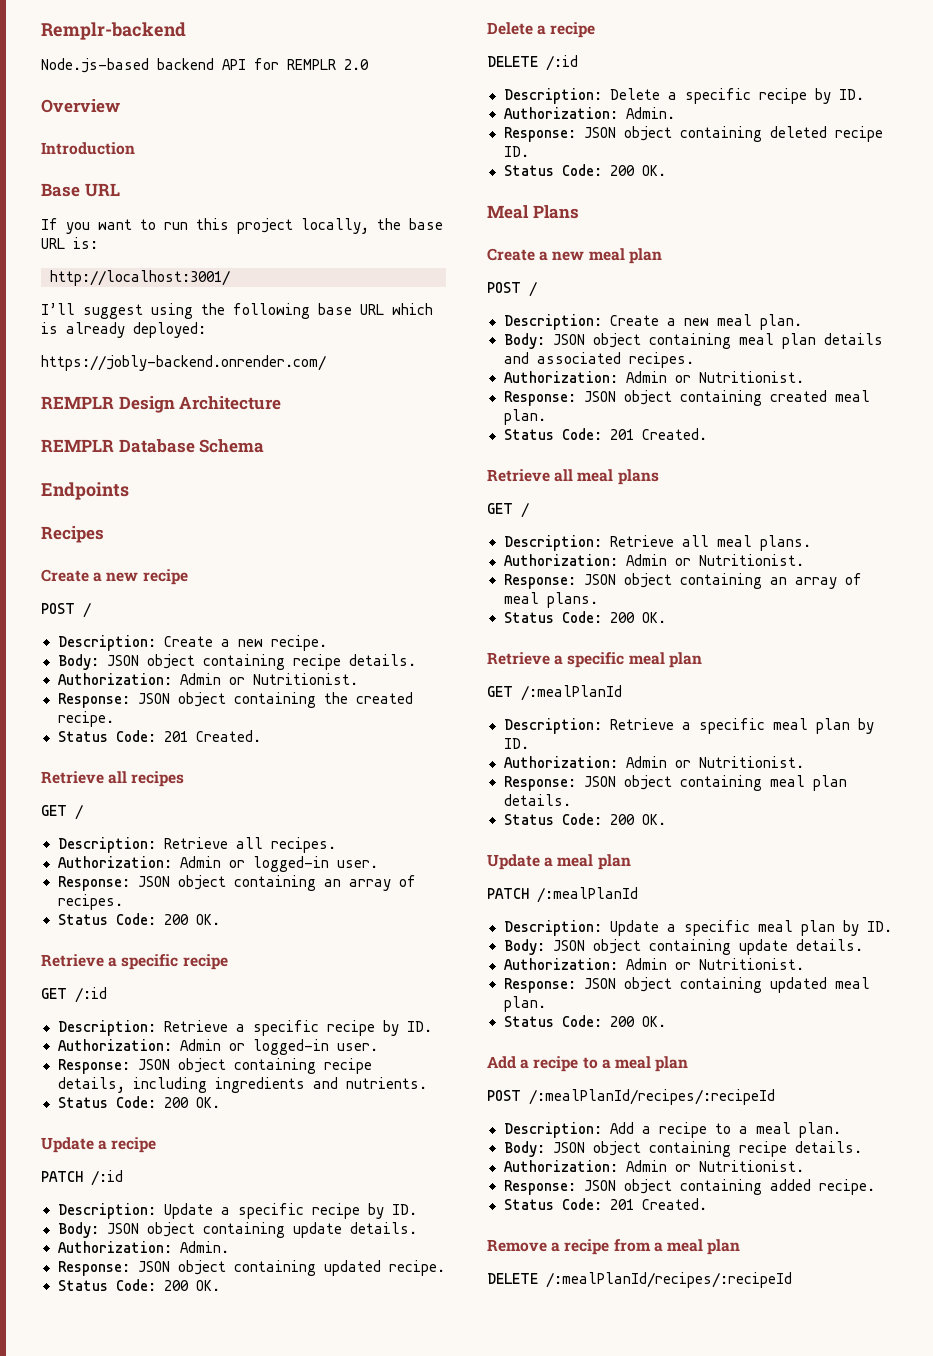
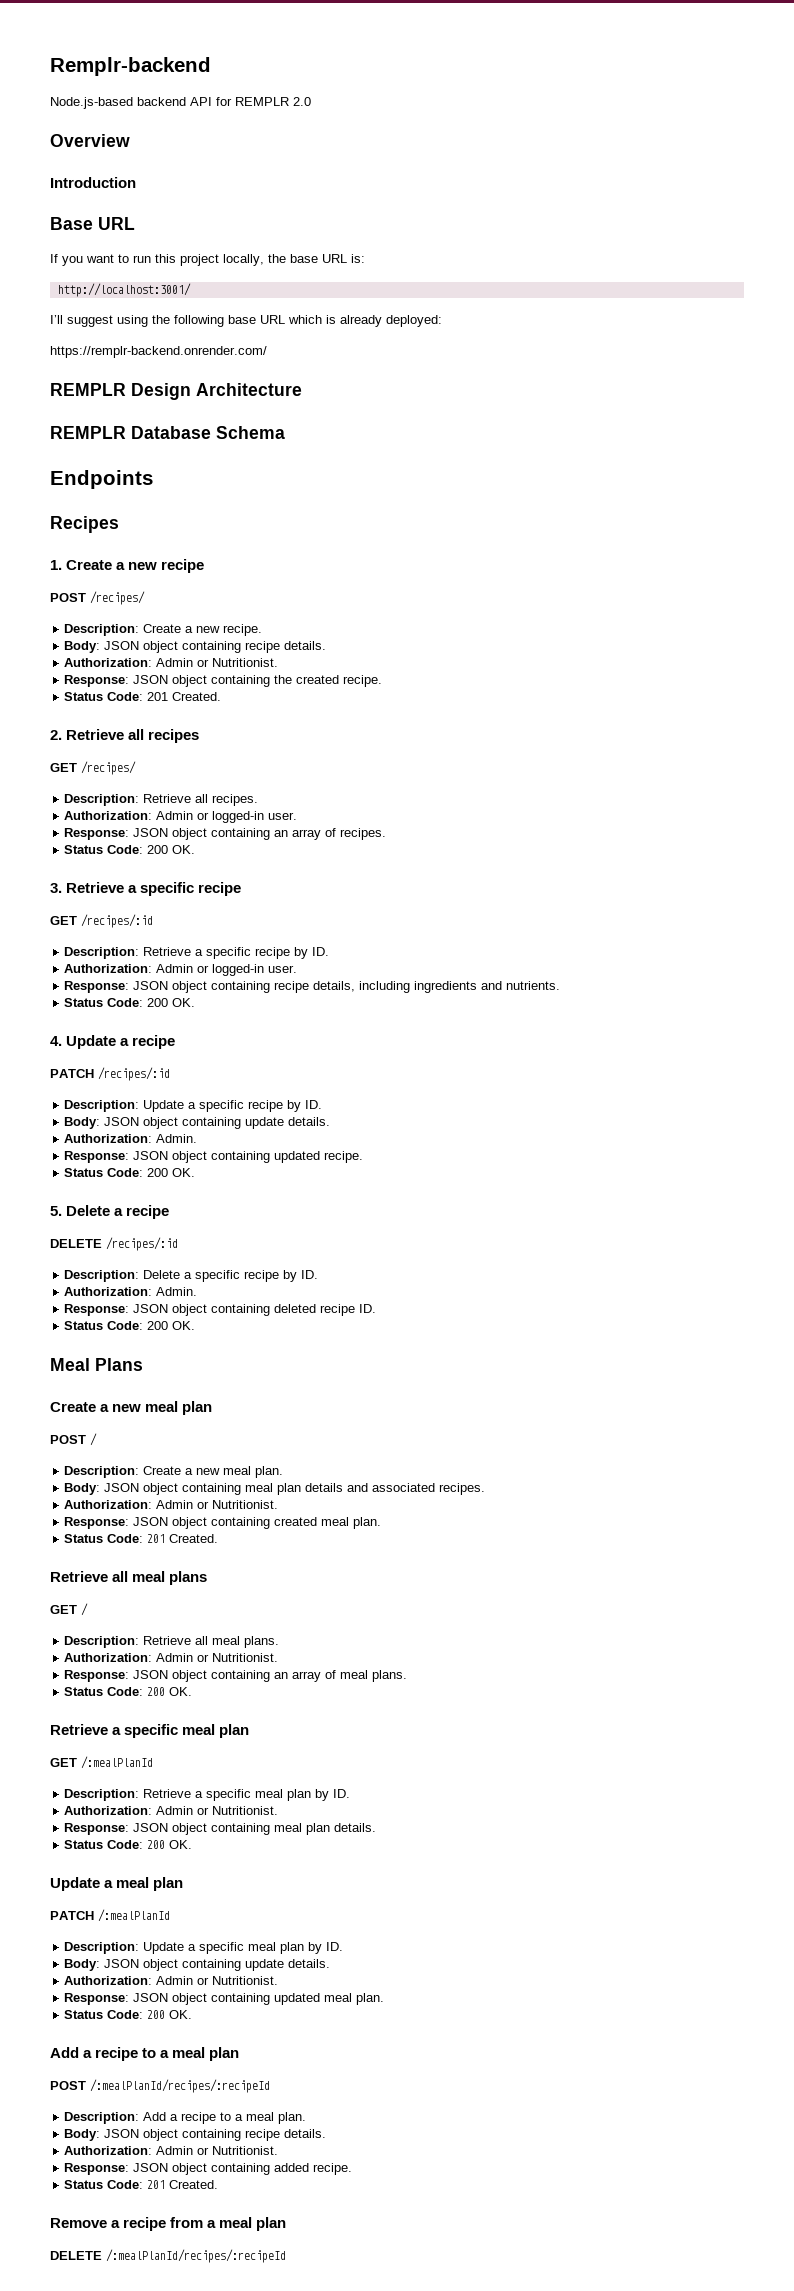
- https://jobly-backend.onrender.com/
+ https://remplr-backend.onrender.com/
- Create a new recipe
- POST /
+ 1. Create a new recipe
+ POST /recipes/
- Retrieve all recipes
- GET /
+ 2. Retrieve all recipes
+ GET /recipes/
  Response: JSON object containing an array of recipes.
  Status Code: 200 OK.
- Retrieve a specific recipe
+ 3. Retrieve a specific recipe
- GET /:id
+ GET /recipes/:id
- Update a recipe
+ 4. Update a recipe
- PATCH /:id
+ PATCH /recipes/:id
- Delete a recipe
+ 5. Delete a recipe
- DELETE /:id
+ DELETE /recipes/:id

